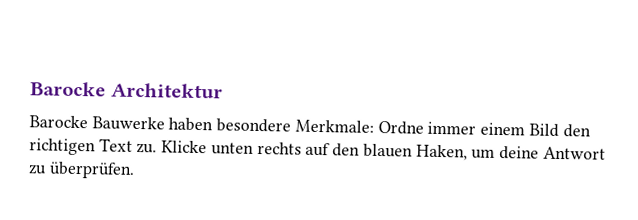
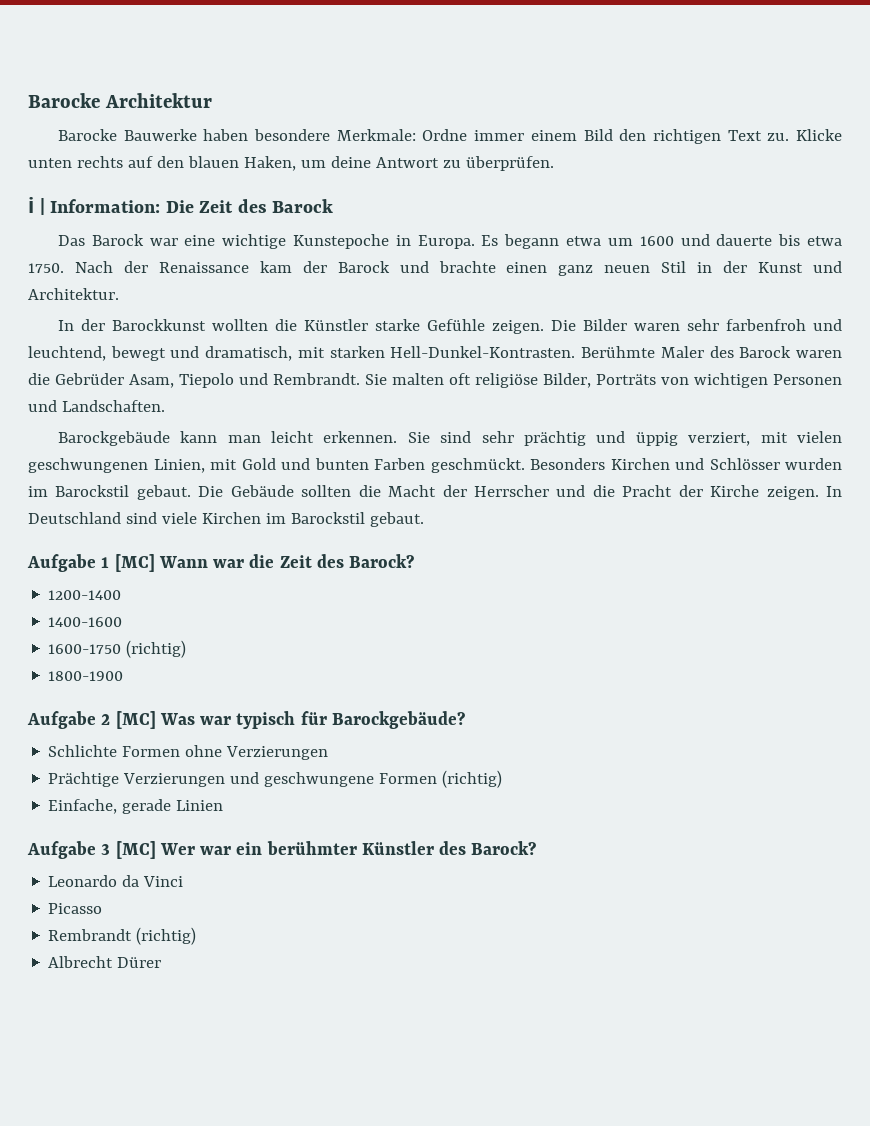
+ ℹ | Information: Die Zeit des Barock
+ Das Barock war eine wichtige Kunstepoche in Europa. Es begann etwa um 1600 und dauerte bis etwa 1750. Nach der Renaissance kam der Barock und brachte einen ganz neuen Stil in der Kunst und Architektur.
+ In der Barockkunst wollten die Künstler starke Gefühle zeigen. Die Bilder waren sehr farbenfroh und leuchtend, bewegt und dramatisch, mit starken Hell-Dunkel-Kontrasten. Berühmte Maler des Barock waren die Gebrüder Asam, Tiepolo und Rembrandt. Sie malten oft religiöse Bilder, Porträts von wichtigen Personen und Landschaften.
+ Barockgebäude kann man leicht erkennen. Sie sind sehr prächtig und üppig verziert, mit vielen geschwungenen Linien, mit Gold und bunten Farben geschmückt. Besonders Kirchen und Schlösser wurden im Barockstil gebaut. Die Gebäude sollten die Macht der Herrscher und die Pracht der Kirche zeigen. In Deutschland sind viele Kirchen im Barockstil gebaut.
+ Aufgabe 1 [MC] Wann war die Zeit des Barock?
+ 1200-1400
+ 1400-1600
+ 1600-1750 (richtig)
+ 1800-1900
+ Aufgabe 2 [MC] Was war typisch für Barockgebäude?
+ Schlichte Formen ohne Verzierungen
+ Prächtige Verzierungen und geschwungene Formen (richtig)
+ Einfache, gerade Linien
+ Aufgabe 3 [MC] Wer war ein berühmter Künstler des Barock?
+ Leonardo da Vinci
+ Picasso
+ Rembrandt (richtig)
+ Albrecht Dürer

